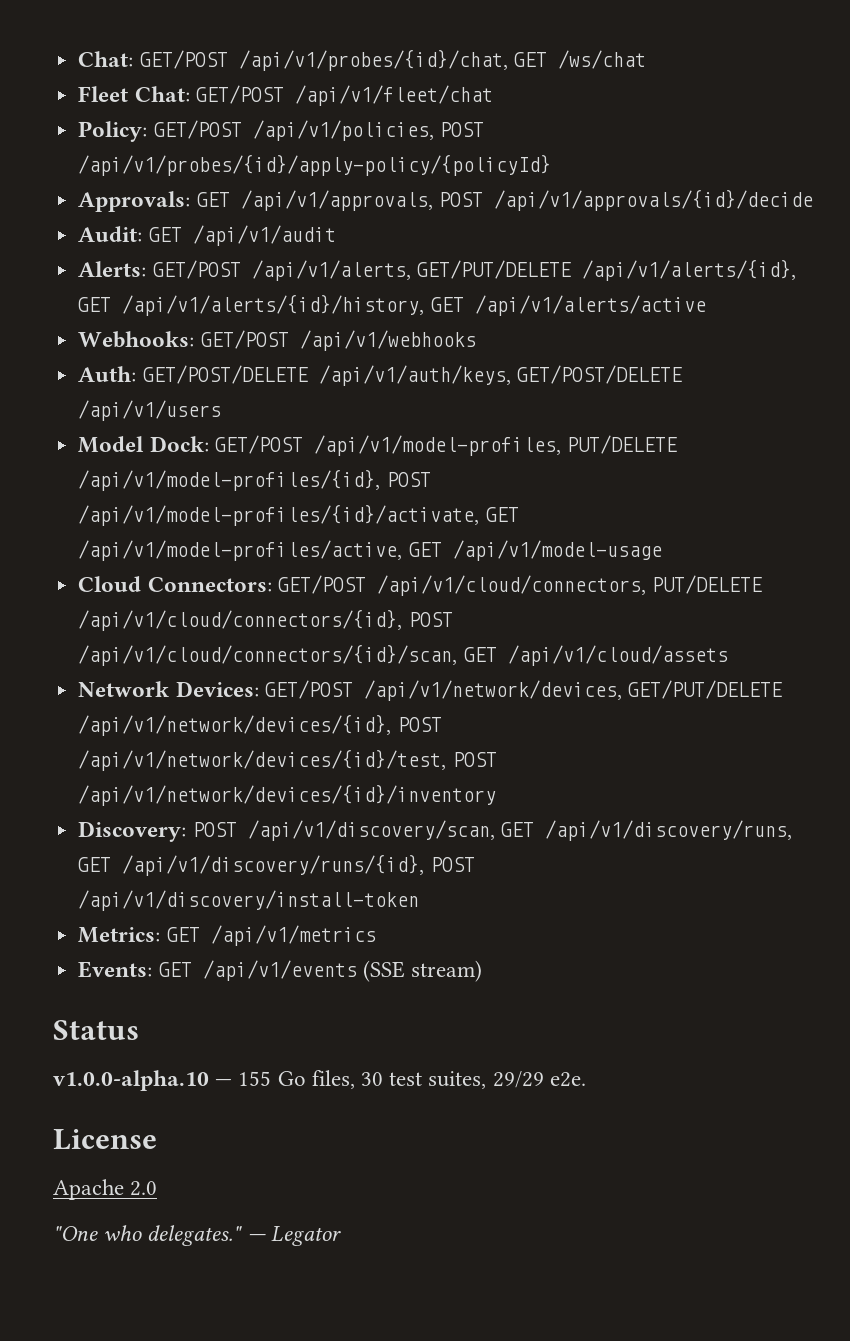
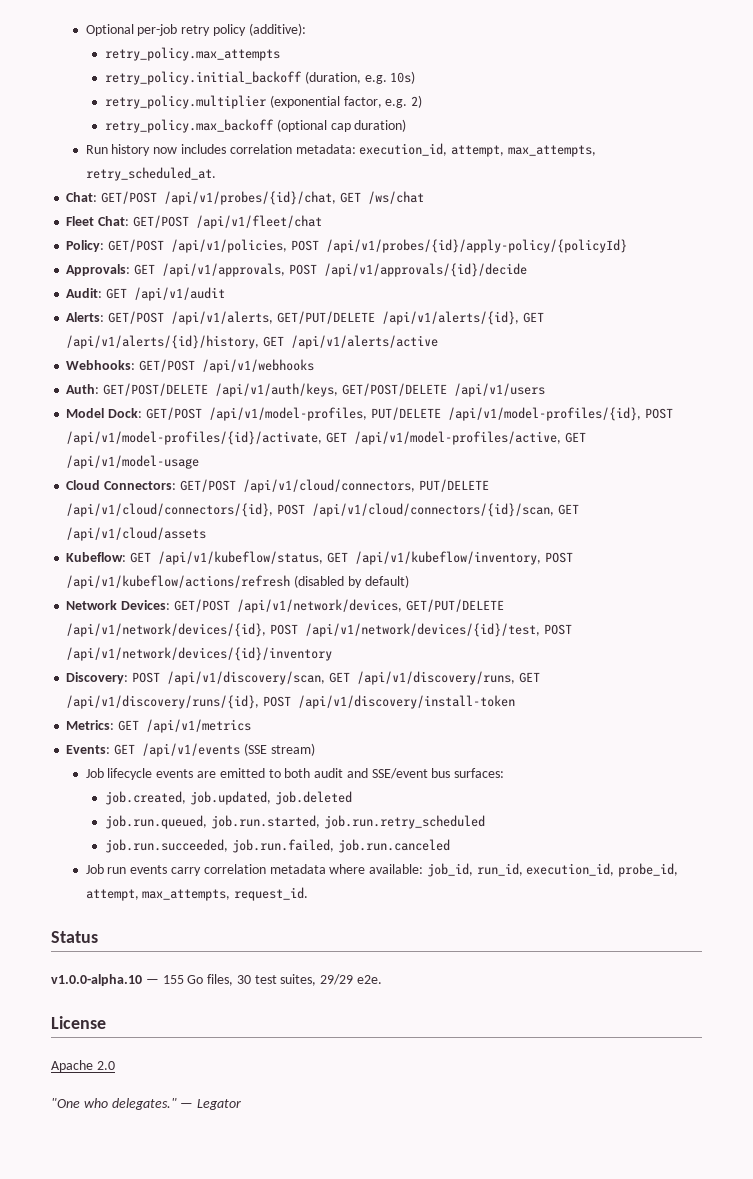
+ Optional per-job retry policy (additive):
+ retry_policy.max_attempts
+ retry_policy.initial_backoff (duration, e.g. 10s)
+ retry_policy.multiplier (exponential factor, e.g. 2)
+ retry_policy.max_backoff (optional cap duration)
+ Run history now includes correlation metadata: execution_id, attempt, max_attempts, retry_scheduled_at.
+ Kubeflow: GET /api/v1/kubeflow/status, GET /api/v1/kubeflow/inventory, POST /api/v1/kubeflow/actions/refresh (disabled by default)
+ Job lifecycle events are emitted to both audit and SSE/event bus surfaces:
+ job.created, job.updated, job.deleted
+ job.run.queued, job.run.started, job.run.retry_scheduled
+ job.run.succeeded, job.run.failed, job.run.canceled
+ Job run events carry correlation metadata where available: job_id, run_id, execution_id, probe_id, attempt, max_attempts, request_id.

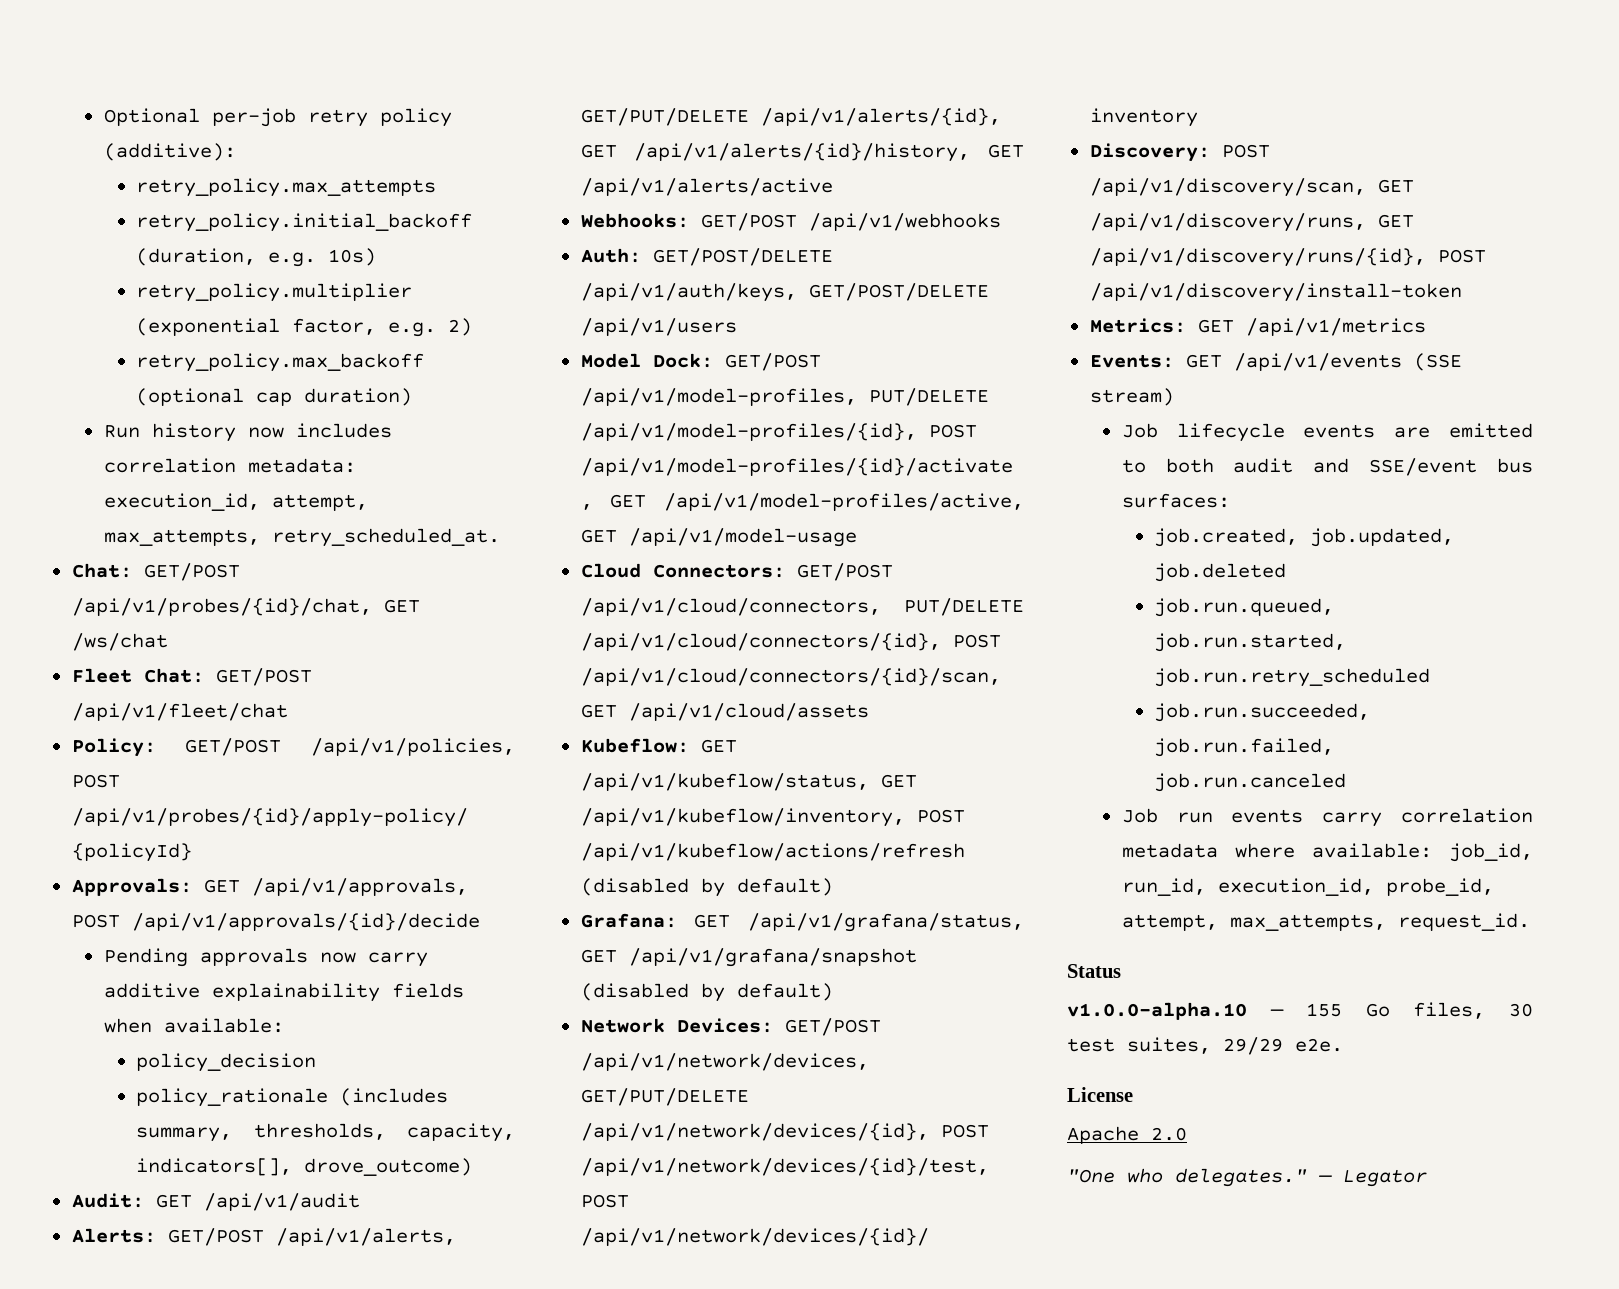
+ Pending approvals now carry additive explainability fields when available:
+ policy_decision
+ policy_rationale (includes summary, thresholds, capacity, indicators[], drove_outcome)
+ Grafana: GET /api/v1/grafana/status, GET /api/v1/grafana/snapshot (disabled by default)

